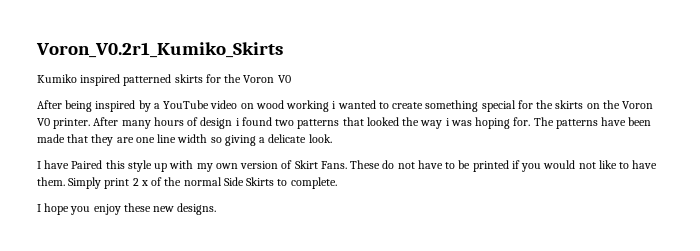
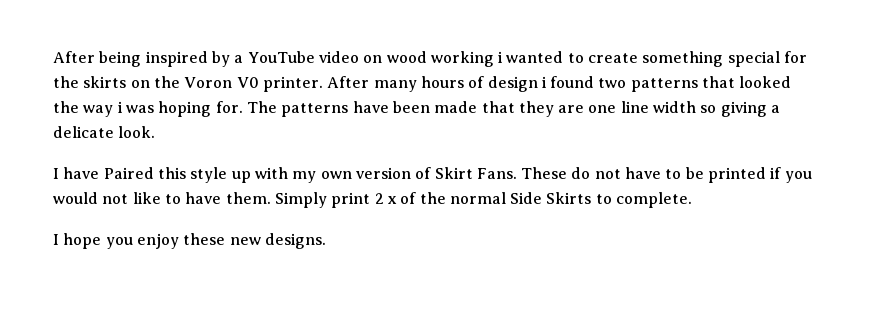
- Voron_V0.2r1_Kumiko_Skirts
- Kumiko inspired patterned skirts for the Voron V0

